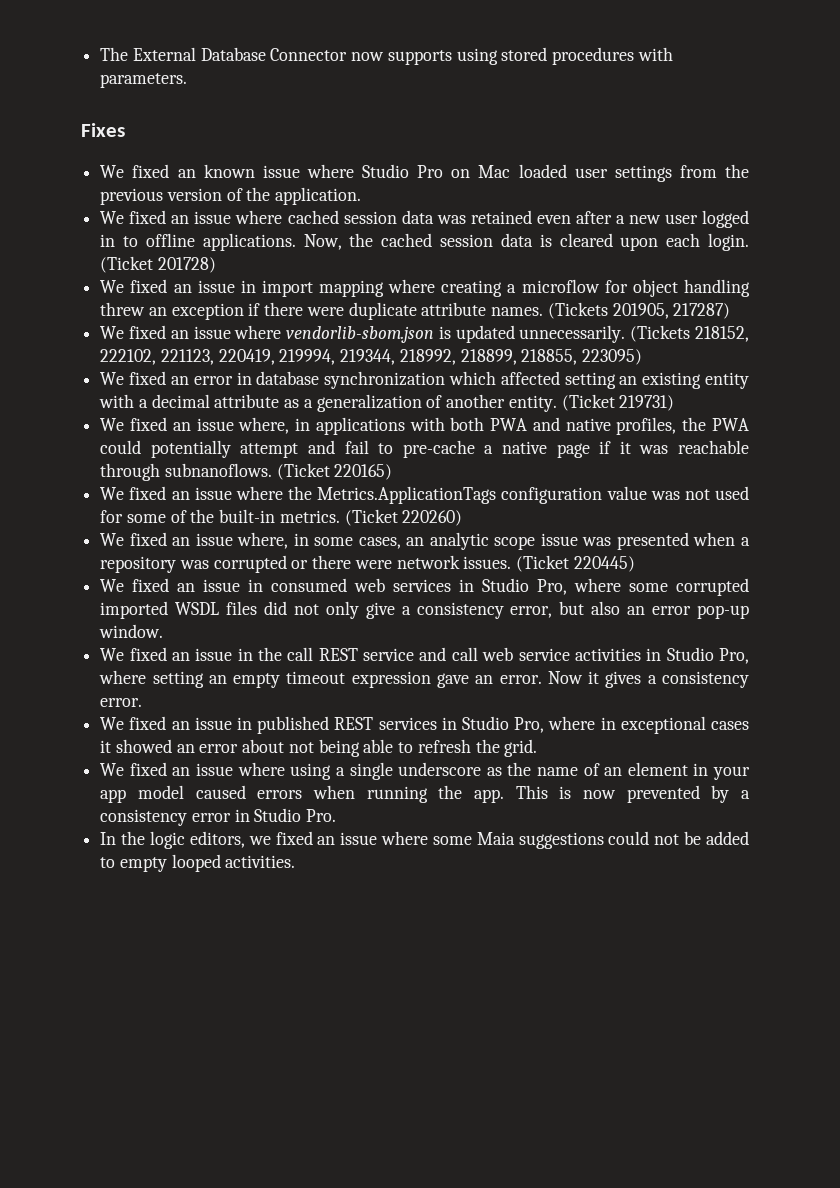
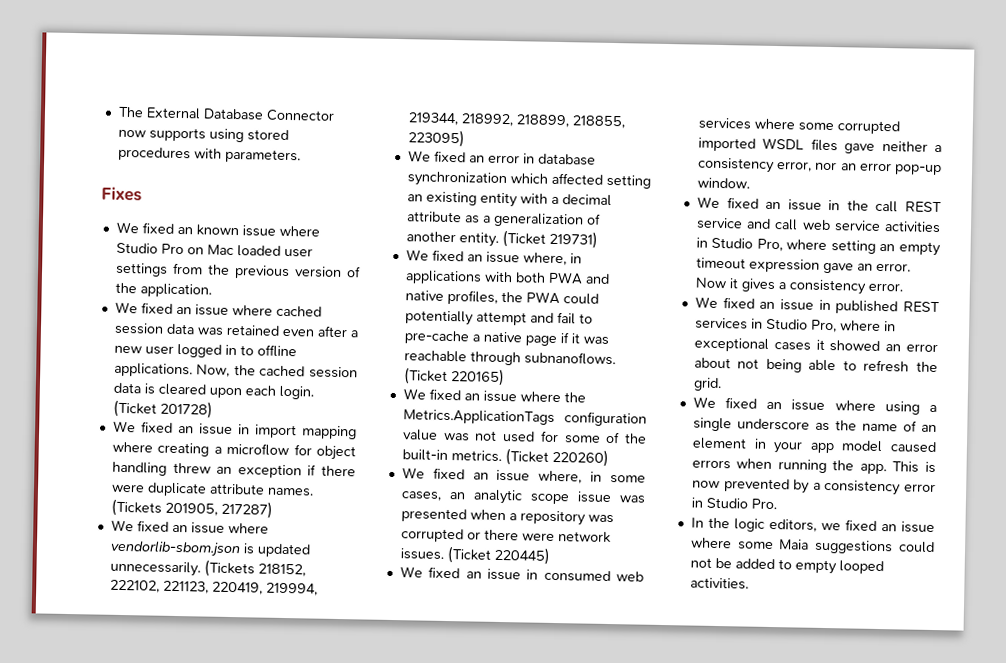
- We fixed an issue in consumed web services in Studio Pro, where some corrupted imported WSDL files did not only give a consistency error, but also an error pop-up window.
+ We fixed an issue in consumed web services where some corrupted imported WSDL files gave neither a consistency error, nor an error pop-up window.

